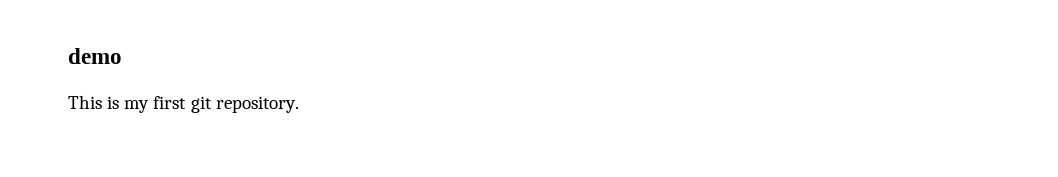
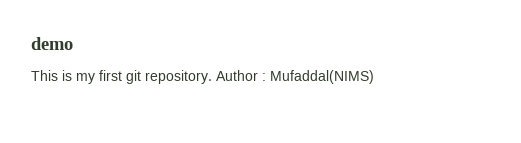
+ Author : Mufaddal(NIMS)

